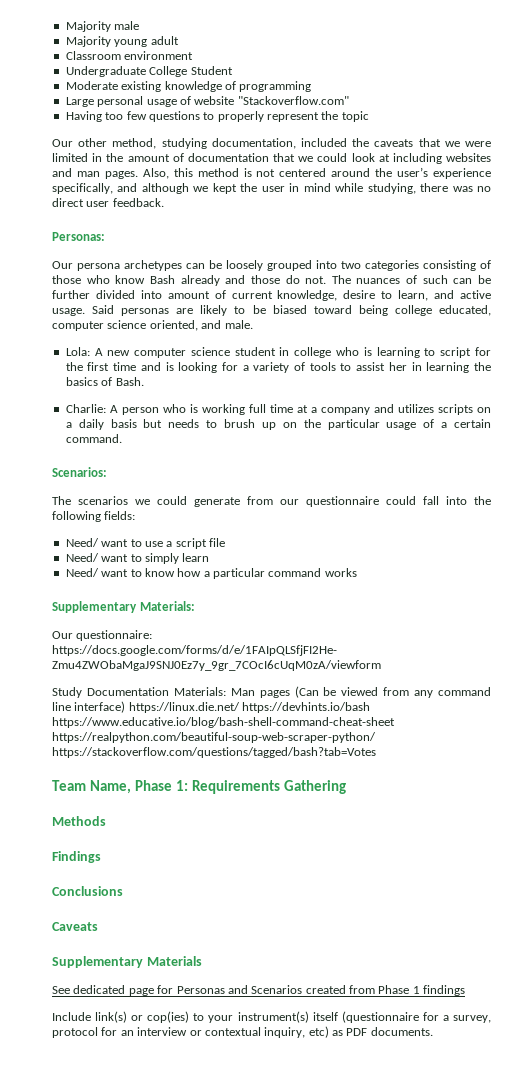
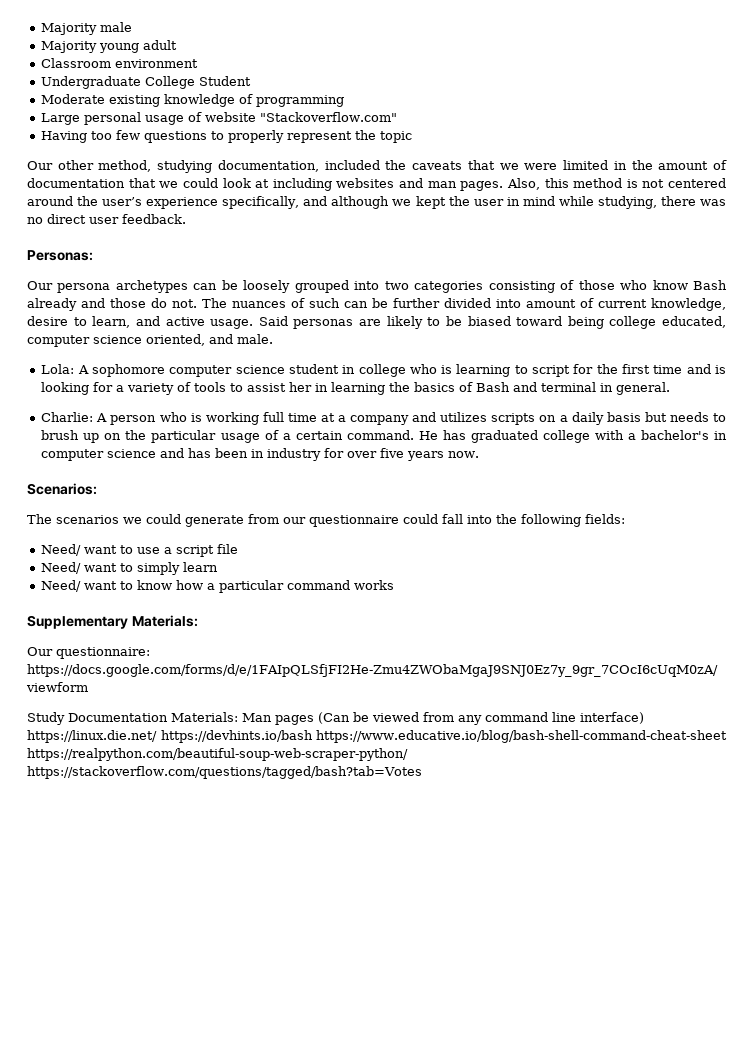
- Lola: A new computer science student in college who is learning to script for the first time and is looking for a variety of tools to assist her in learning the basics of Bash.
+ Lola: A sophomore computer science student in college who is learning to script for the first time and is looking for a variety of tools to assist her in learning the basics of Bash and terminal in general.
+ He has graduated college with a bachelor's in computer science and has been in industry for over five years now.
- Team Name, Phase 1: Requirements Gathering
- Methods
- Findings
- Conclusions
- Caveats
- Supplementary Materials
- See dedicated page for Personas and Scenarios created from Phase 1 findings
- Include link(s) or cop(ies) to your instrument(s) itself (questionnaire for a survey, protocol for an interview or contextual inquiry, etc) as PDF documents.

